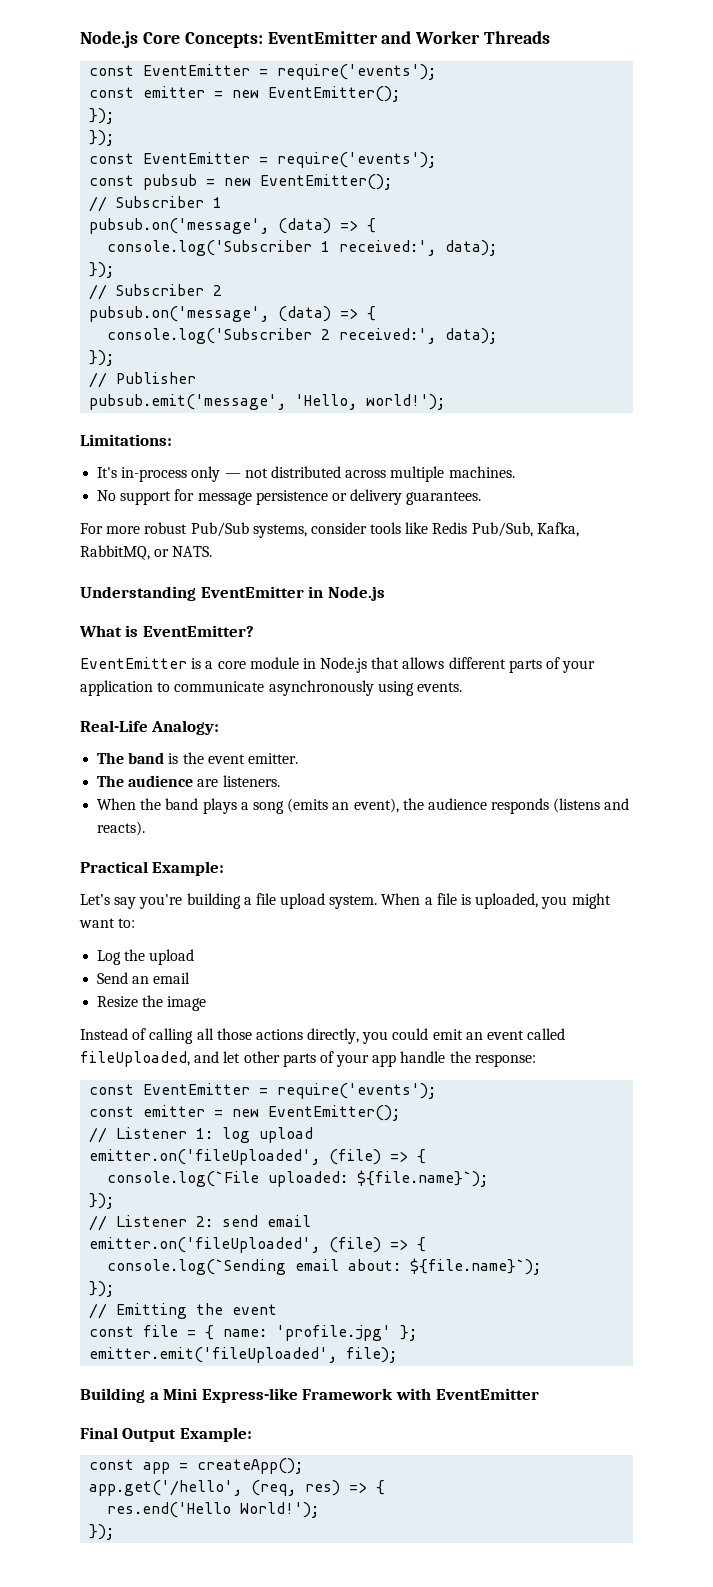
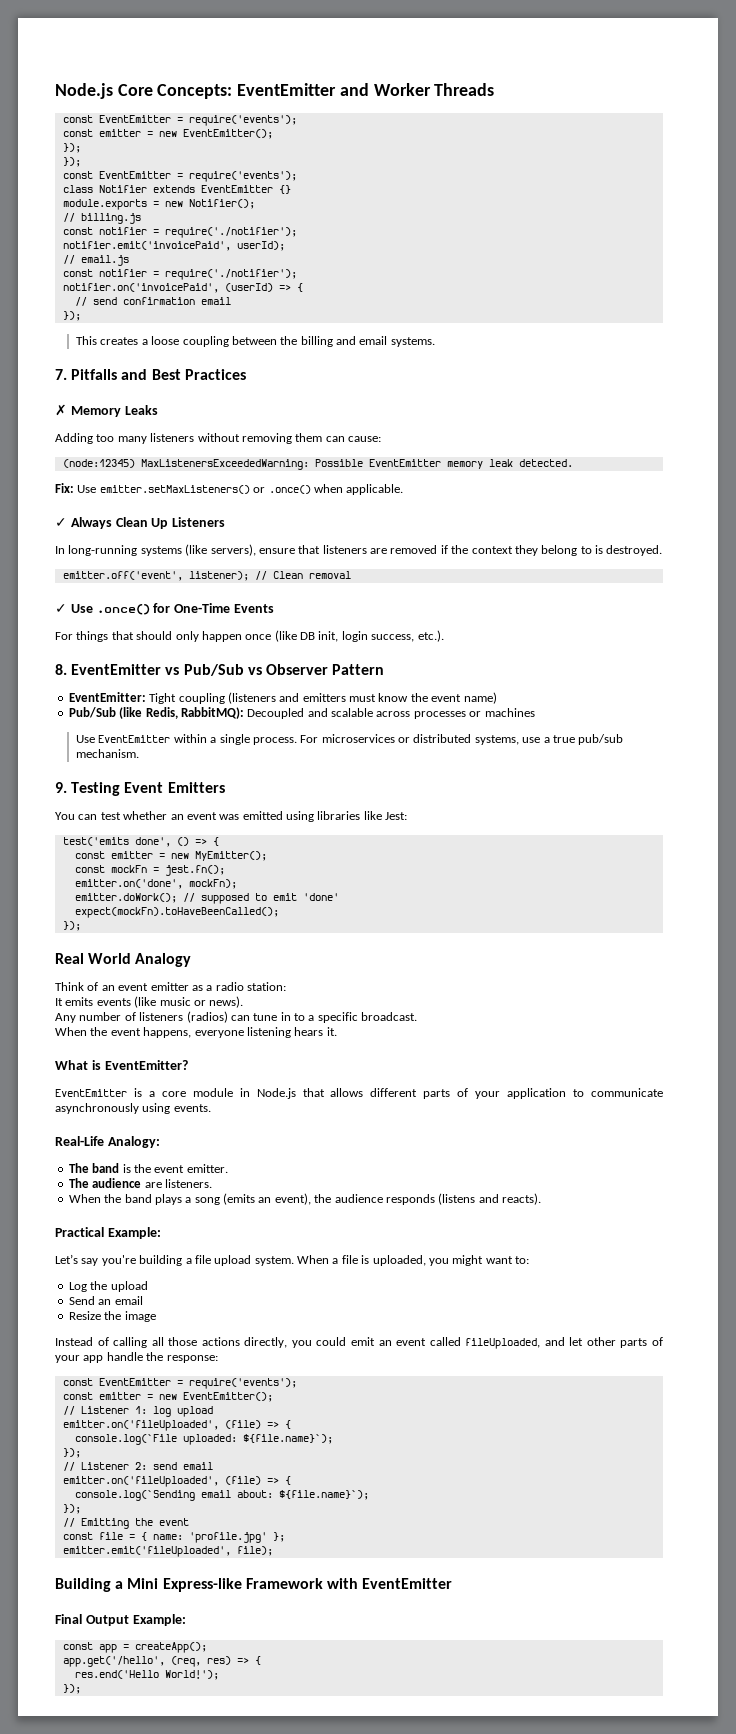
- const pubsub = new EventEmitter();
- // Subscriber 1
- pubsub.on('message', (data) => {
- console.log('Subscriber 1 received:', data);
+ class Notifier extends EventEmitter {}
+ module.exports = new Notifier();
+ // billing.js
+ const notifier = require('./notifier');
+ notifier.emit('invoicePaid', userId);
+ // email.js
+ const notifier = require('./notifier');
+ notifier.on('invoicePaid', (userId) => {
+ // send confirmation email
  });
- // Subscriber 2
- pubsub.on('message', (data) => {
- console.log('Subscriber 2 received:', data);
+ This creates a loose coupling between the billing and email systems.
+ 7. Pitfalls and Best Practices
+ ✗ Memory Leaks
+ Adding too many listeners without removing them can cause:
+ (node:12345) MaxListenersExceededWarning: Possible EventEmitter memory leak detected.
+ Fix: Use emitter.setMaxListeners() or .once() when applicable.
+ ✓ Always Clean Up Listeners
+ In long-running systems (like servers), ensure that listeners are removed if the context they belong to is destroyed.
+ emitter.off('event', listener); // Clean removal
+ ✓ Use .once() for One-Time Events
+ For things that should only happen once (like DB init, login success, etc.).
+ 8. EventEmitter vs Pub/Sub vs Observer Pattern
+ EventEmitter: Tight coupling (listeners and emitters must know the event name)
+ Pub/Sub (like Redis, RabbitMQ): Decoupled and scalable across processes or machines
+ Use EventEmitter within a single process. For microservices or distributed systems, use a true pub/sub mechanism.
+ 9. Testing Event Emitters
+ You can test whether an event was emitted using libraries like Jest:
+ test('emits done', () => {
+ const emitter = new MyEmitter();
+ const mockFn = jest.fn();
+ emitter.on('done', mockFn);
+ emitter.doWork(); // supposed to emit 'done'
+ expect(mockFn).toHaveBeenCalled();
  });
- // Publisher
- pubsub.emit('message', 'Hello, world!');
- Limitations:
- It's in-process only — not distributed across multiple machines.
- No support for message persistence or delivery guarantees.
- For more robust Pub/Sub systems, consider tools like Redis Pub/Sub, Kafka, RabbitMQ, or NATS.
- Understanding EventEmitter in Node.js
+ Real World Analogy
+ Think of an event emitter as a radio station:
+ It emits events (like music or news).
+ Any number of listeners (radios) can tune in to a specific broadcast.
+ When the event happens, everyone listening hears it.

